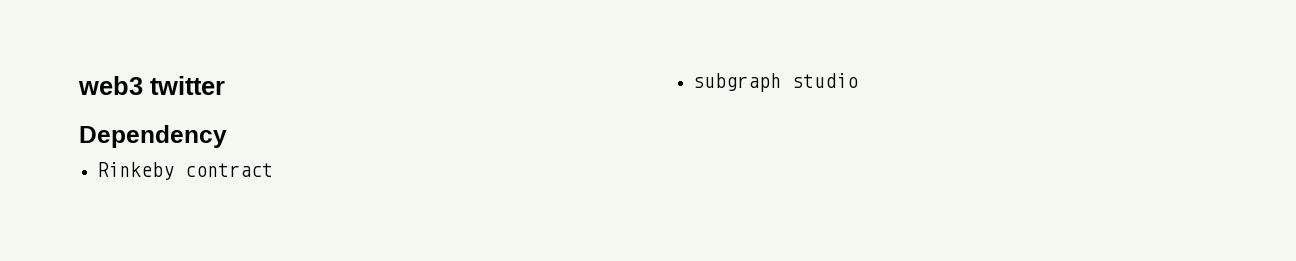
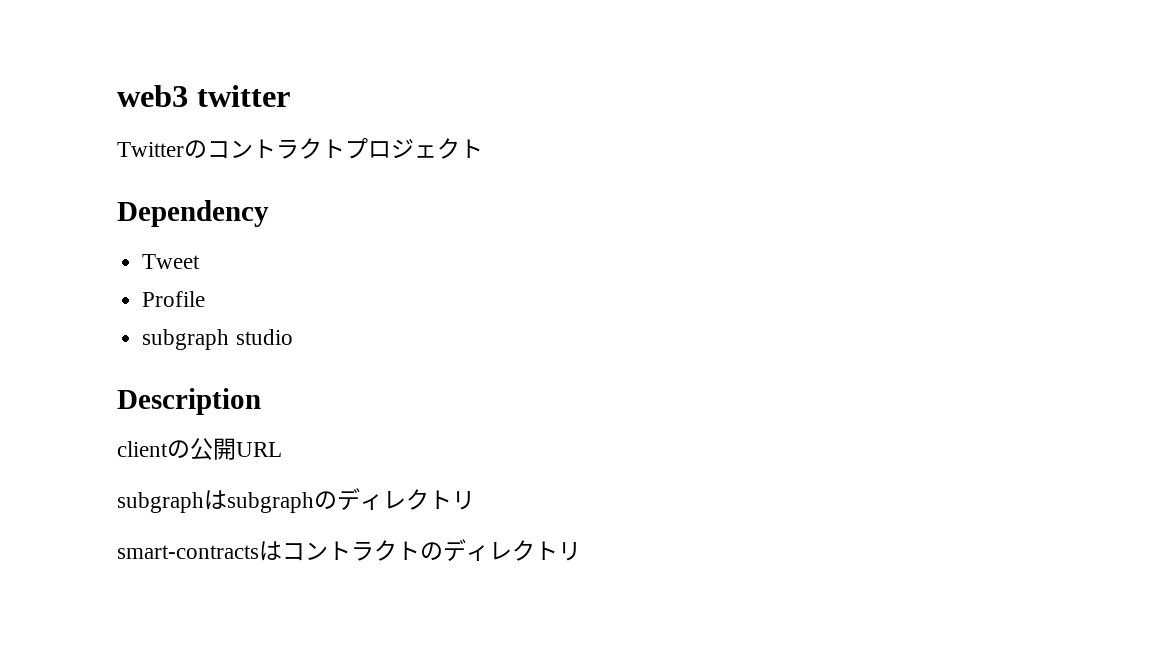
+ Twitterのコントラクトプロジェクト
- Rinkeby contract
+ Tweet
+ Profile
+ Description
+ clientの公開URL
+ subgraphはsubgraphのディレクトリ
+ smart-contractsはコントラクトのディレクトリ

